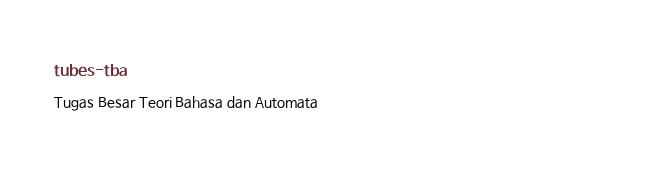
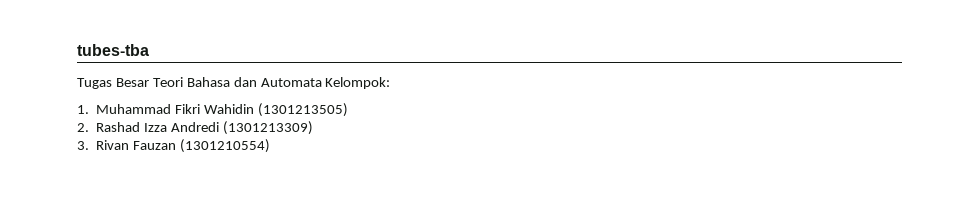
- Tugas Besar Teori Bahasa dan Automata
+ Tugas Besar Teori Bahasa dan Automata Kelompok:
+ 1. Muhammad Fikri Wahidin (1301213505)
+ 2. Rashad Izza Andredi (1301213309)
+ 3. Rivan Fauzan (1301210554)

